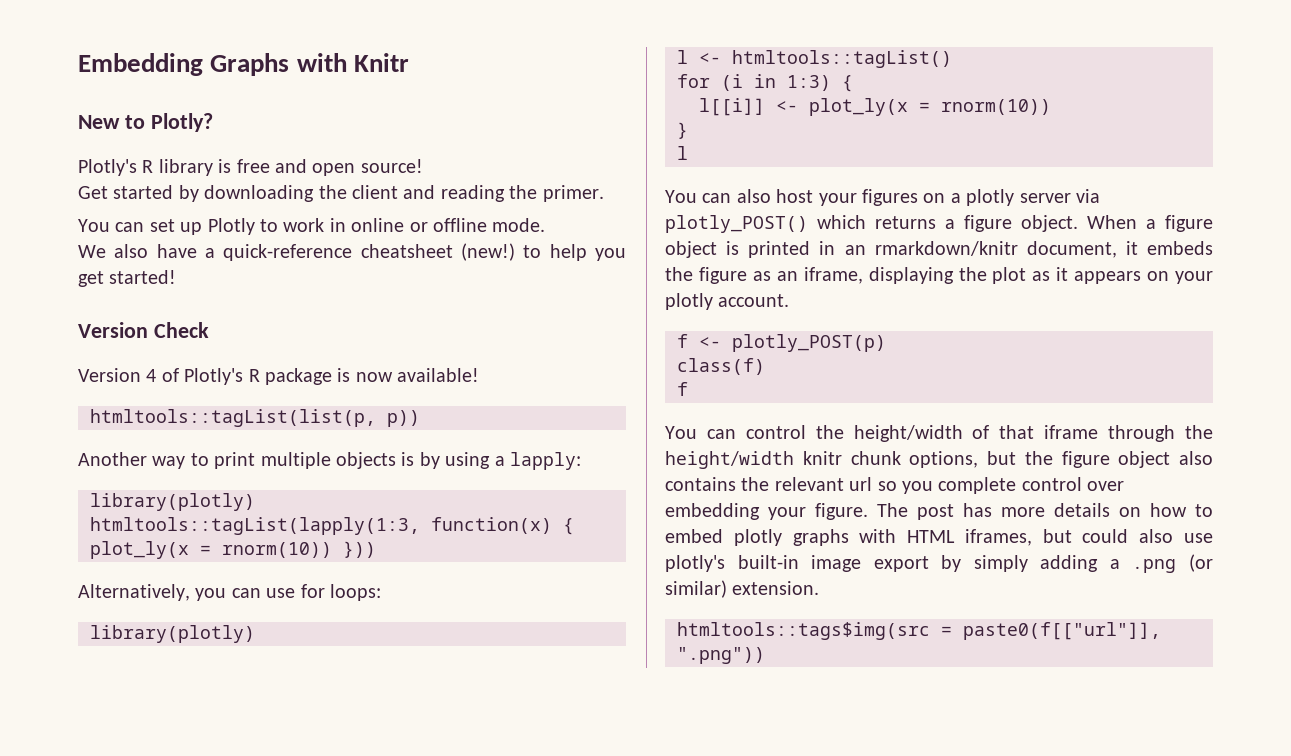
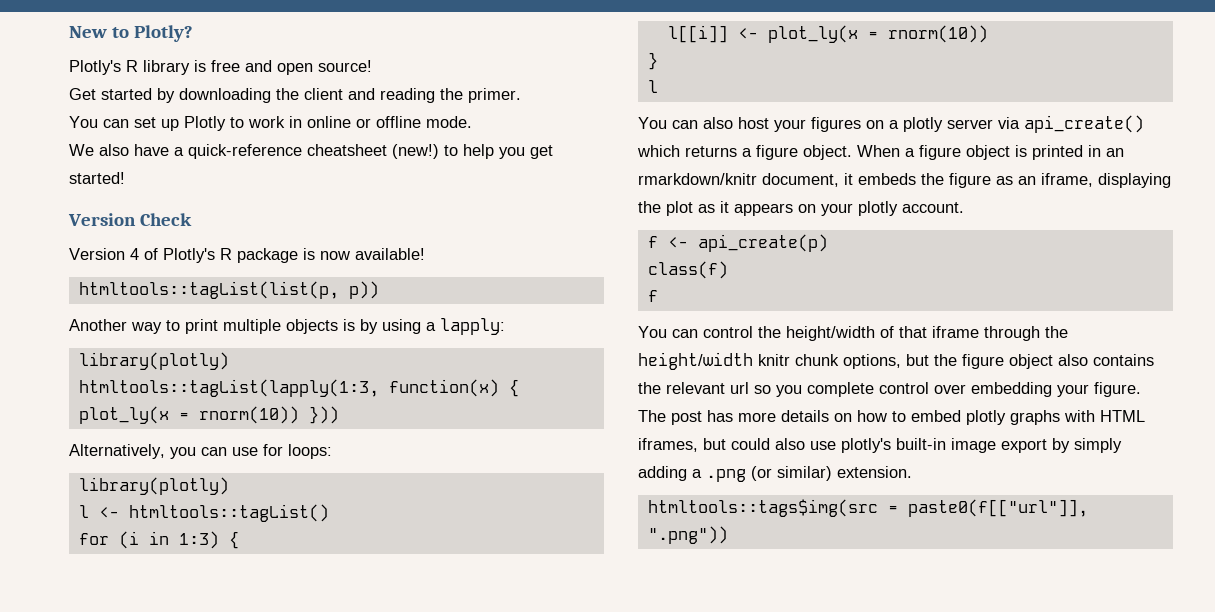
- Embedding Graphs with Knitr
- You can also host your figures on a plotly server via plotly_POST() which returns a figure object.
+ You can also host your figures on a plotly server via api_create() which returns a figure object.
- f <- plotly_POST(p)
+ f <- api_create(p)

